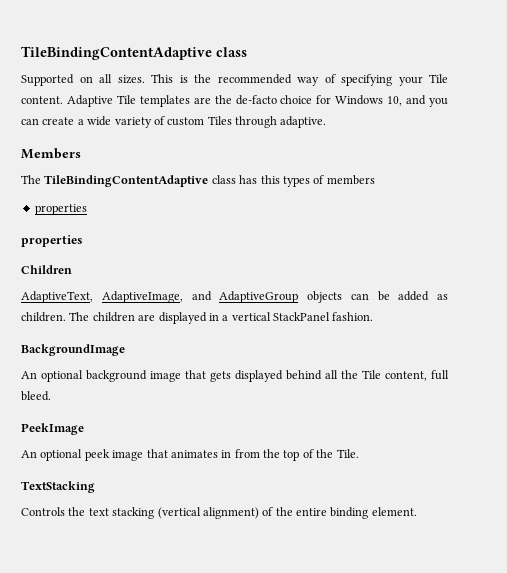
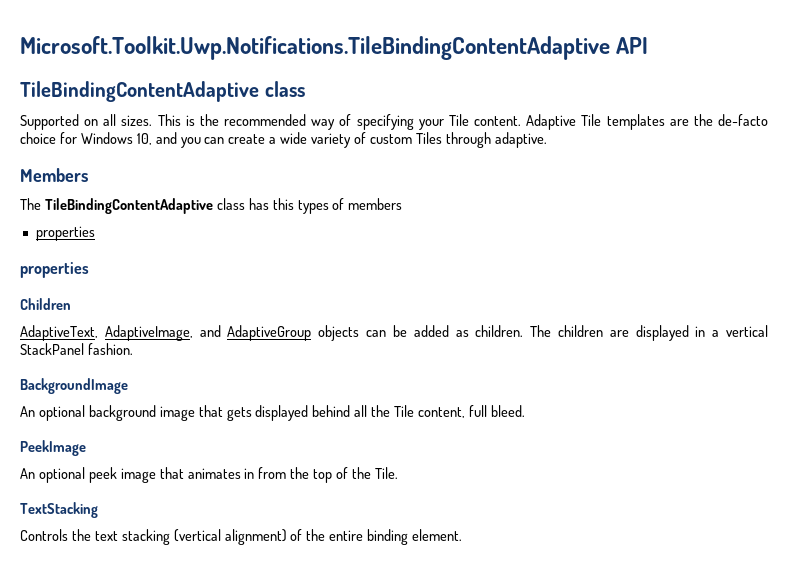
+ Microsoft.Toolkit.Uwp.Notifications.TileBindingContentAdaptive API

